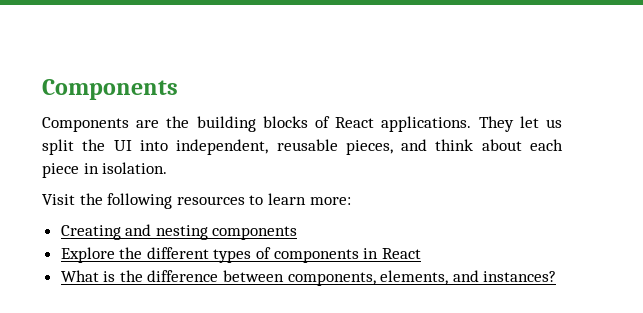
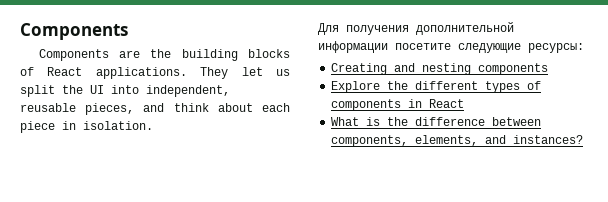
- Visit the following resources to learn more:
+ Для получения дополнительной информации посетите следующие ресурсы:

